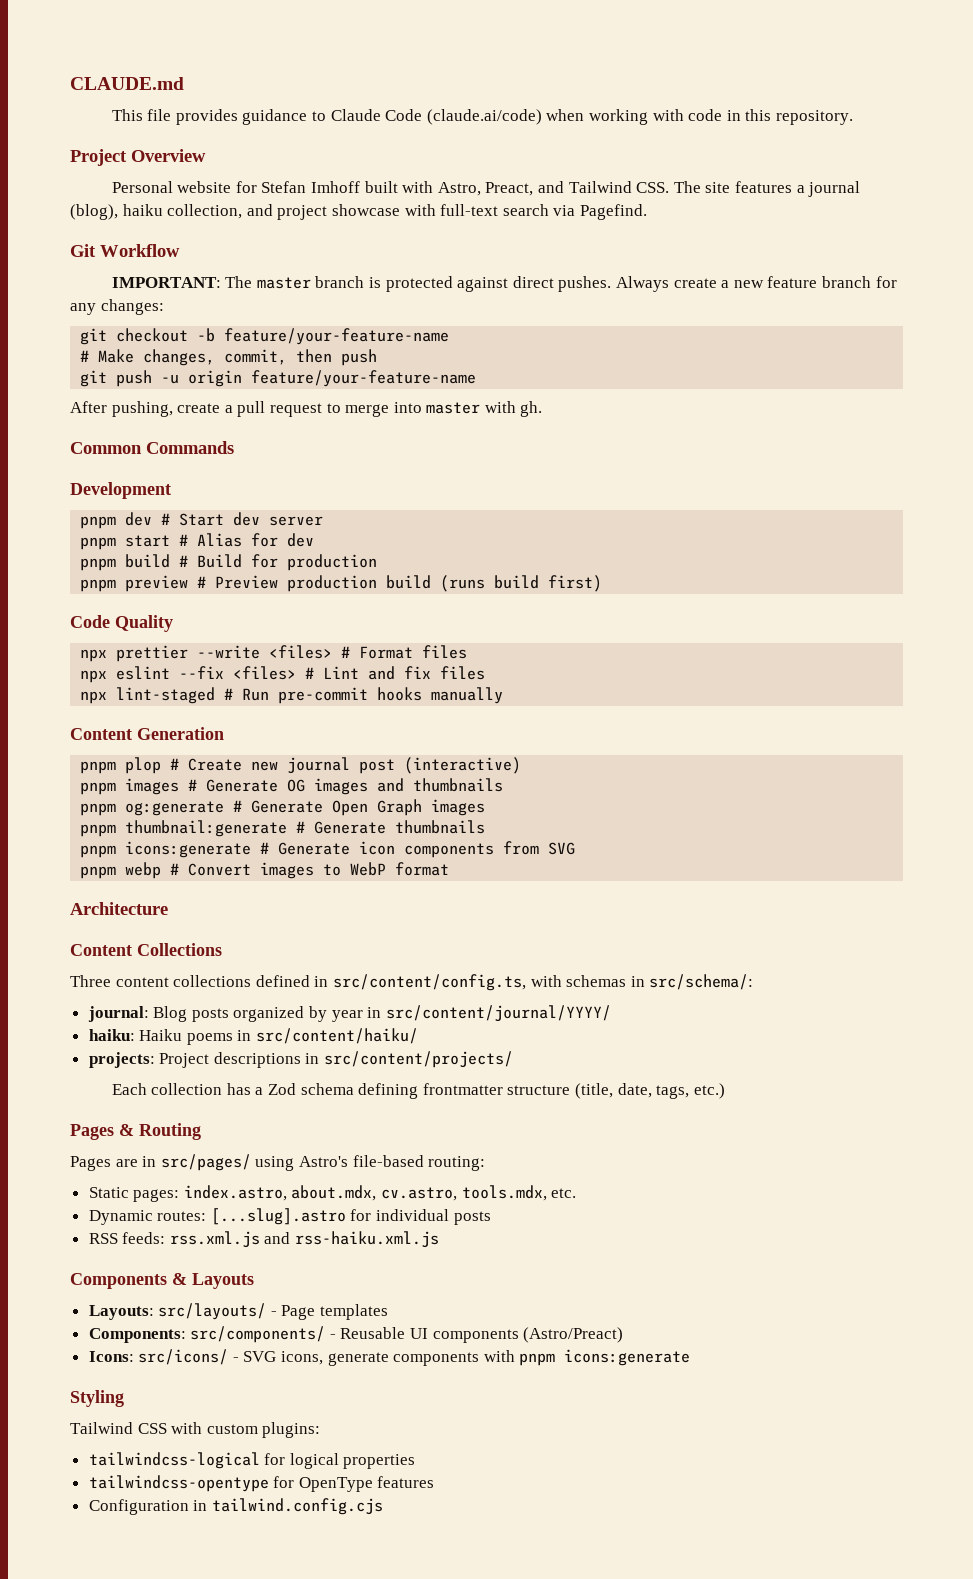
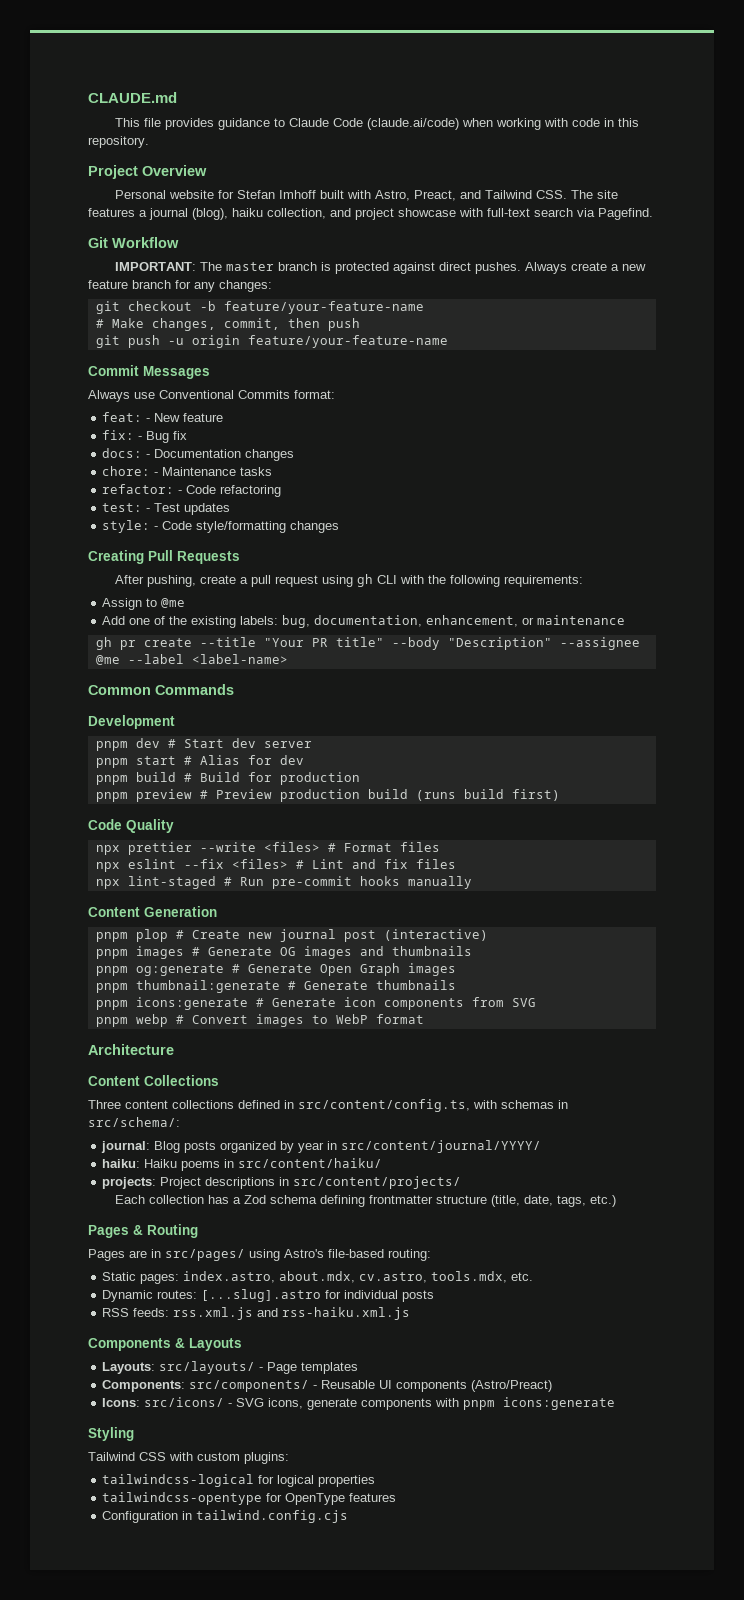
+ Commit Messages
+ Always use Conventional Commits format:
+ feat: - New feature
+ fix: - Bug fix
+ docs: - Documentation changes
+ chore: - Maintenance tasks
+ refactor: - Code refactoring
+ test: - Test updates
+ style: - Code style/formatting changes
+ Creating Pull Requests
- After pushing, create a pull request to merge into master with gh.
+ After pushing, create a pull request using gh CLI with the following requirements:
+ Assign to @me
+ Add one of the existing labels: bug, documentation, enhancement, or maintenance
+ gh pr create --title "Your PR title" --body "Description" --assignee @me --label <label-name>

